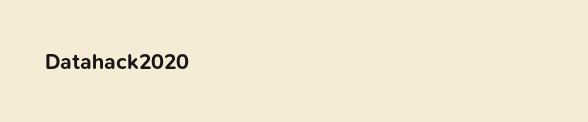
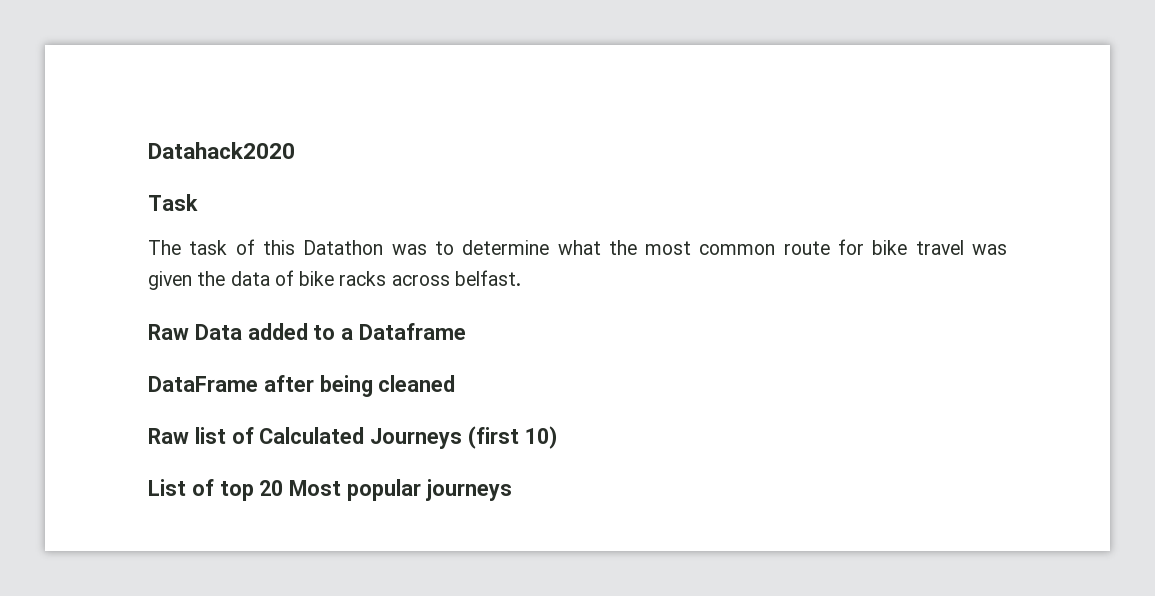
+ Task
+ The task of this Datathon was to determine what the most common route for bike travel was given the data of bike racks across belfast.
+ Raw Data added to a Dataframe
+ DataFrame after being cleaned
+ Raw list of Calculated Journeys (first 10)
+ List of top 20 Most popular journeys

